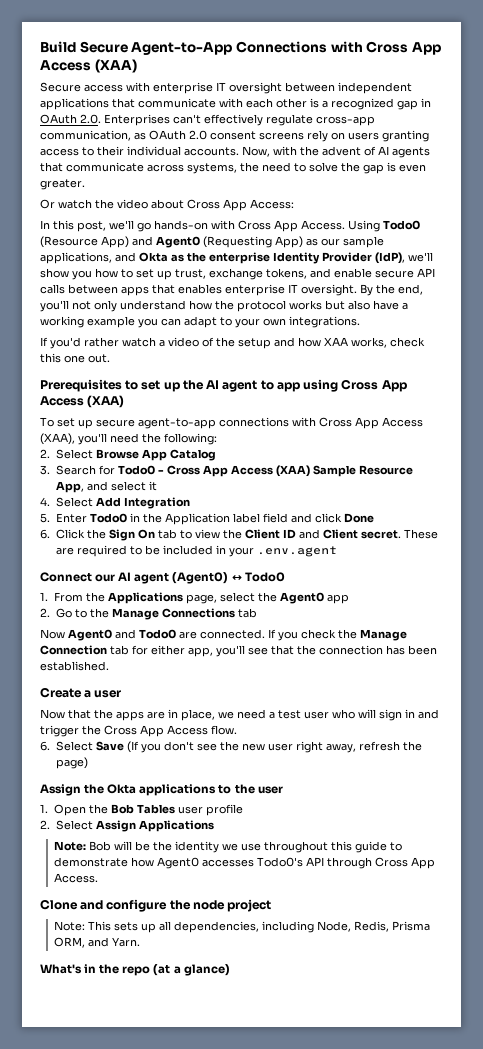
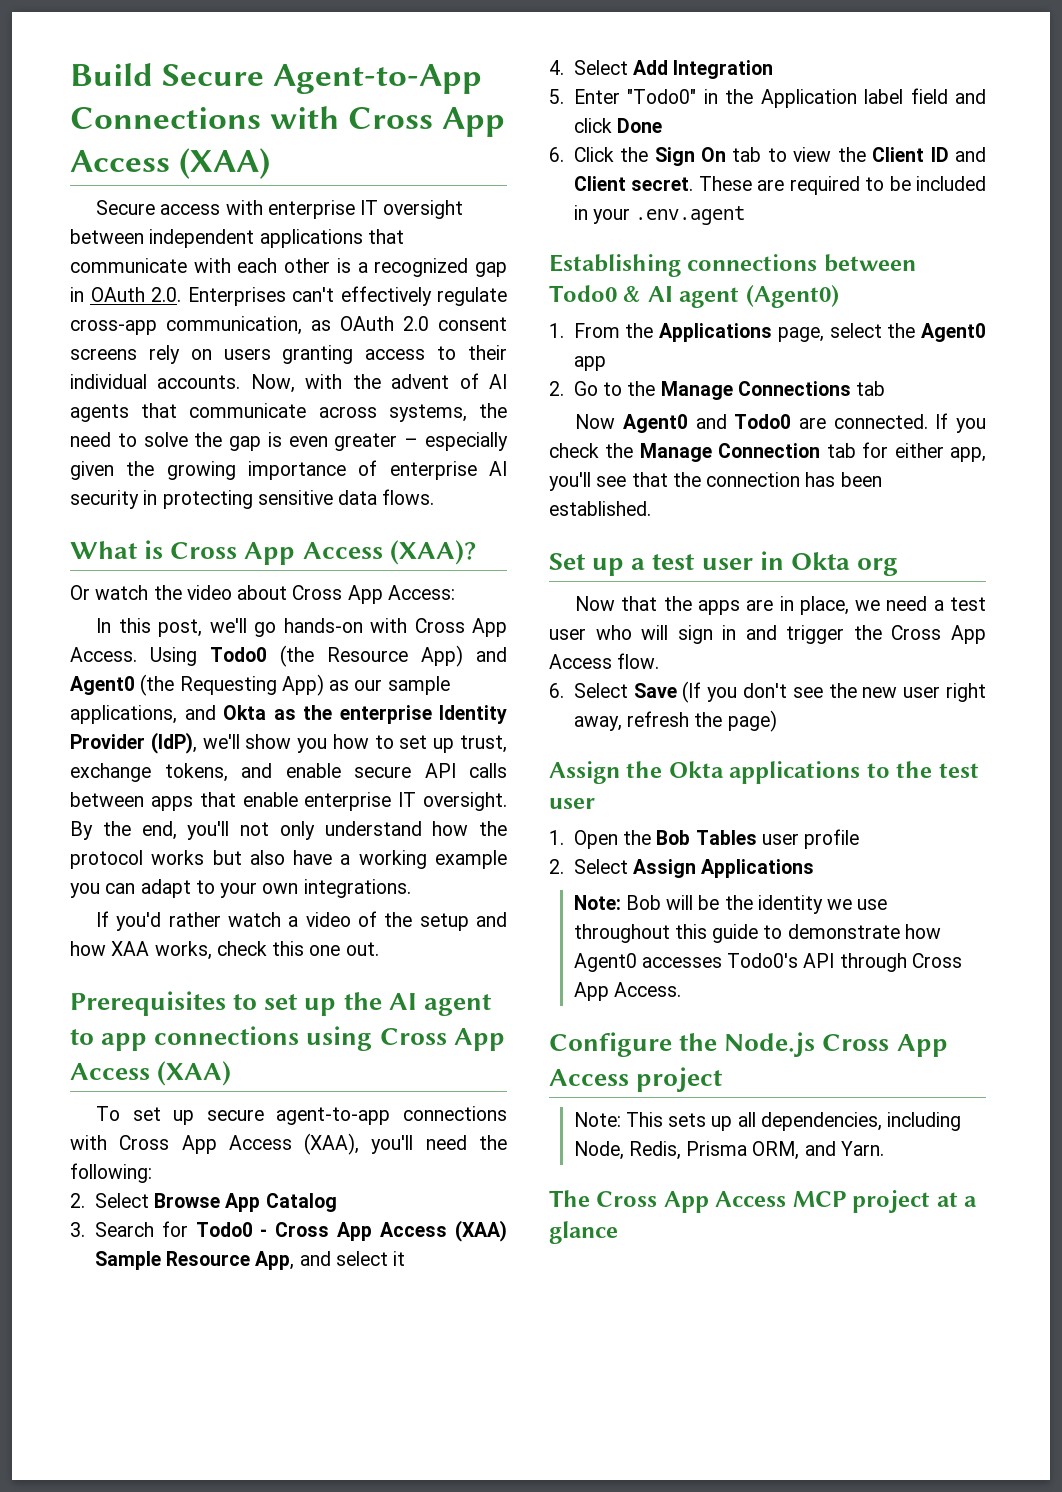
- Now, with the advent of AI agents that communicate across systems, the need to solve the gap is even greater.
+ Now, with the advent of AI agents that communicate across systems, the need to solve the gap is even greater – especially given the growing importance of enterprise AI security in protecting sensitive data flows.
+ What is Cross App Access (XAA)?
- Using Todo0 (Resource App) and Agent0 (Requesting App) as our sample applications, and Okta as the enterprise Identity Provider (IdP), we'll show you how to set up trust, exchange tokens, and enable secure API calls between apps that enables enterprise IT oversight.
+ Using Todo0 (the Resource App) and Agent0 (the Requesting App) as our sample applications, and Okta as the enterprise Identity Provider (IdP), we'll show you how to set up trust, exchange tokens, and enable secure API calls between apps that enable enterprise IT oversight.
- Prerequisites to set up the AI agent to app using Cross App Access (XAA)
+ Prerequisites to set up the AI agent to app connections using Cross App Access (XAA)
- 5. Enter Todo0 in the Application label field and click Done
+ 5. Enter "Todo0" in the Application label field and click Done
- Connect our AI agent (Agent0) ↔ Todo0
+ Establishing connections between Todo0 & AI agent (Agent0)
- Create a user
+ Set up a test user in Okta org
- Assign the Okta applications to the user
+ Assign the Okta applications to the test user
- Clone and configure the node project
+ Configure the Node.js Cross App Access project
- What's in the repo (at a glance)
+ The Cross App Access MCP project at a glance

